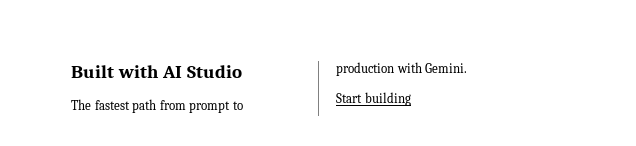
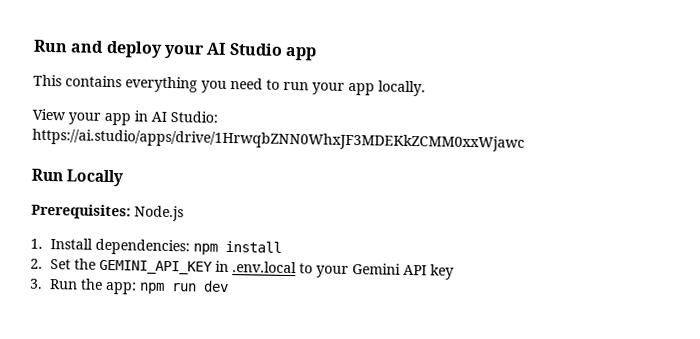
- Built with AI Studio
- The fastest path from prompt to production with Gemini.
- Start building
+ Run and deploy your AI Studio app
+ This contains everything you need to run your app locally.
+ View your app in AI Studio: https://ai.studio/apps/drive/1HrwqbZNN0WhxJF3MDEKkZCMM0xxWjawc
+ Run Locally
+ Prerequisites: Node.js
+ 1. Install dependencies: npm install
+ 2. Set the GEMINI_API_KEY in .env.local to your Gemini API key
+ 3. Run the app: npm run dev

